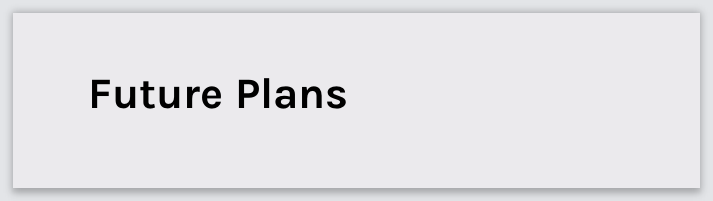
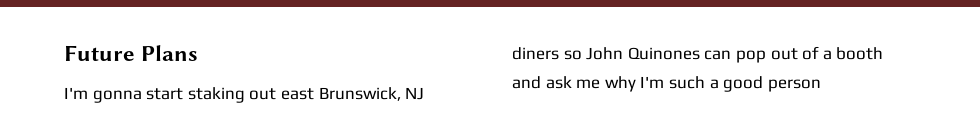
+ I'm gonna start staking out east Brunswick, NJ diners so John Quinones can pop out of a booth and ask me why I'm such a good person

